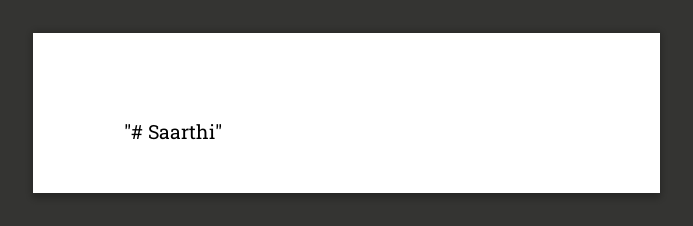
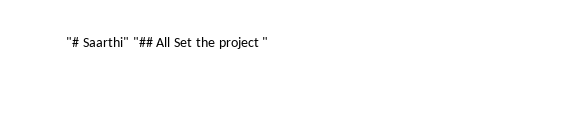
- "# Saarthi"
+ "# Saarthi" "## All Set the project "

